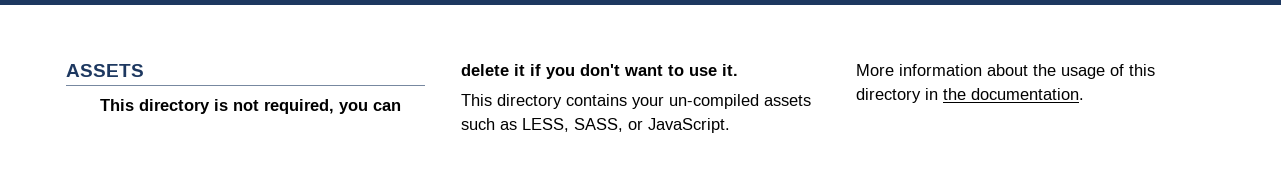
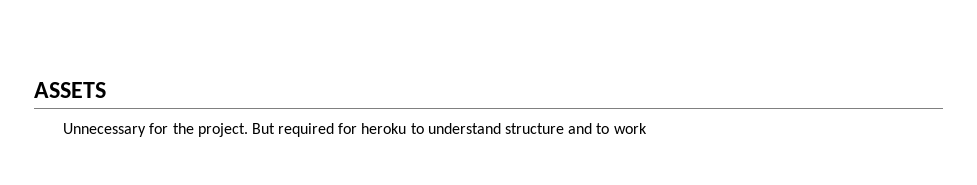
- This directory is not required, you can delete it if you don't want to use it.
- This directory contains your un-compiled assets such as LESS, SASS, or JavaScript.
- More information about the usage of this directory in the documentation.
+ Unnecessary for the project. But required for heroku to understand structure and to work

